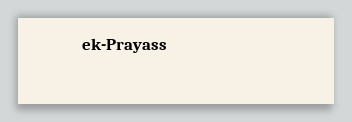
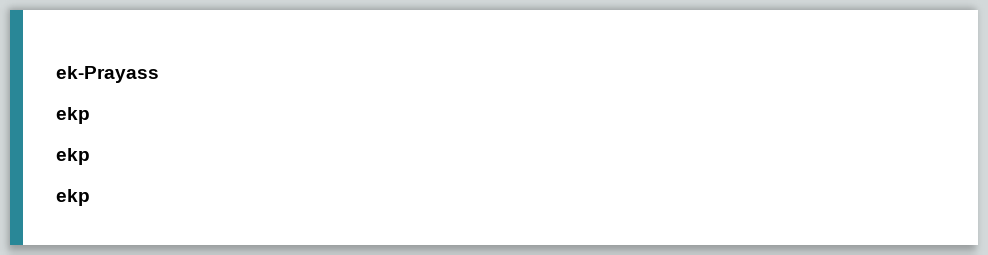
  ek-Prayass
+ ekp
+ ekp
+ ekp

